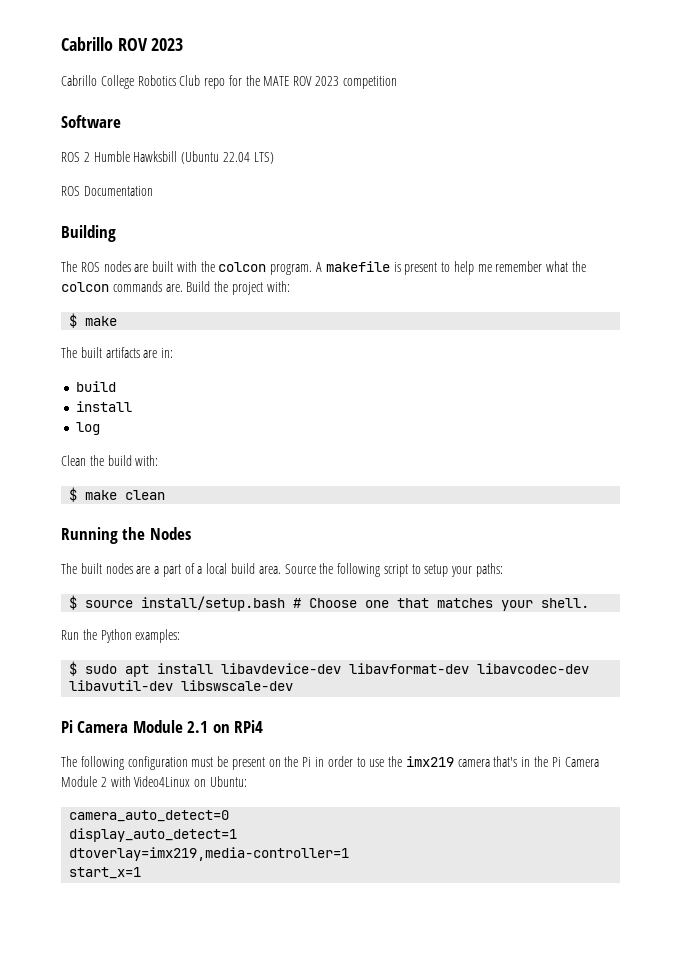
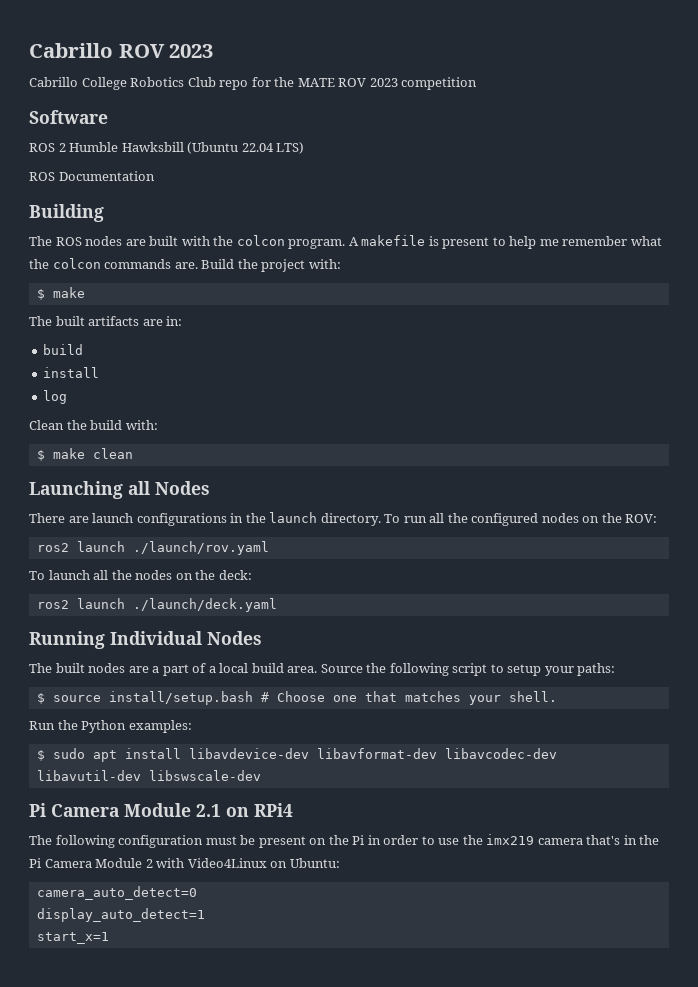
+ Launching all Nodes
+ There are launch configurations in the launch directory. To run all the configured nodes on the ROV:
+ ros2 launch ./launch/rov.yaml
+ To launch all the nodes on the deck:
+ ros2 launch ./launch/deck.yaml
- Running the Nodes
+ Running Individual Nodes
- dtoverlay=imx219,media-controller=1

